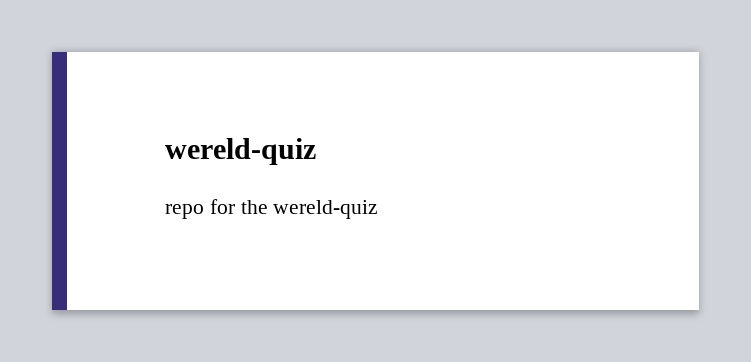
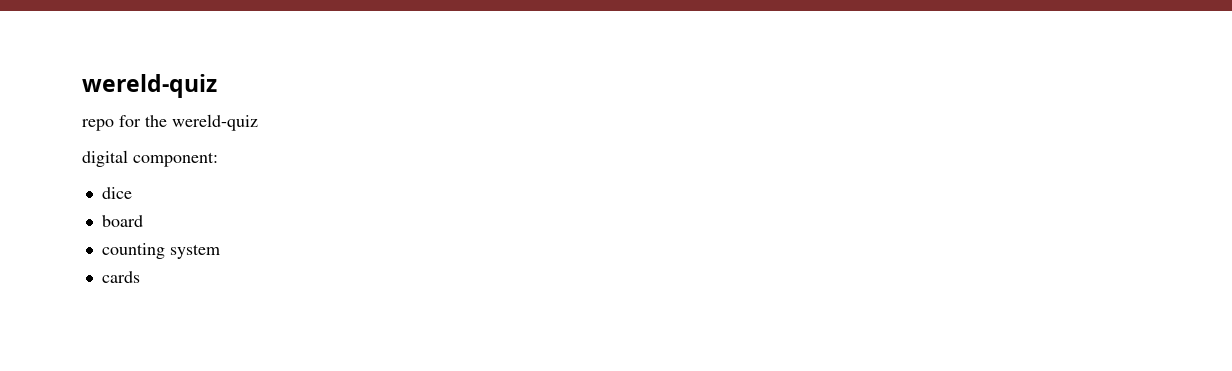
+ digital component:
+ dice
+ board
+ counting system
+ cards

